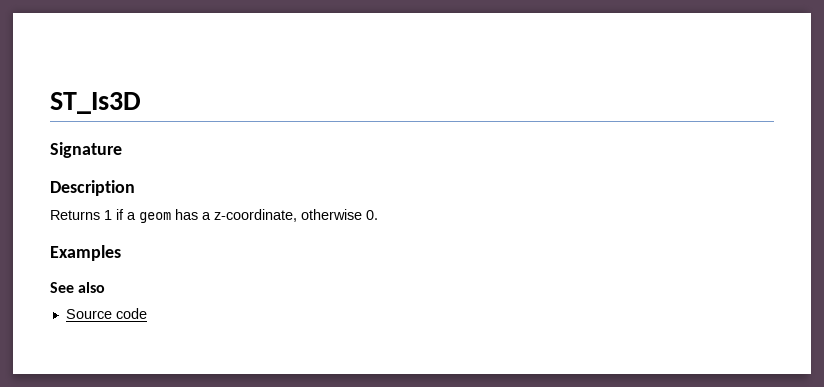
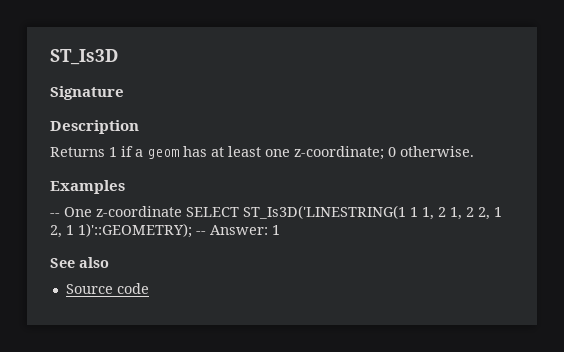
- Returns 1 if a geom has a z-coordinate, otherwise 0.
+ Returns 1 if a geom has at least one z-coordinate; 0 otherwise.
  Examples
+ -- One z-coordinate SELECT ST_Is3D('LINESTRING(1 1 1, 2 1, 2 2, 1 2, 1 1)'::GEOMETRY); -- Answer: 1

